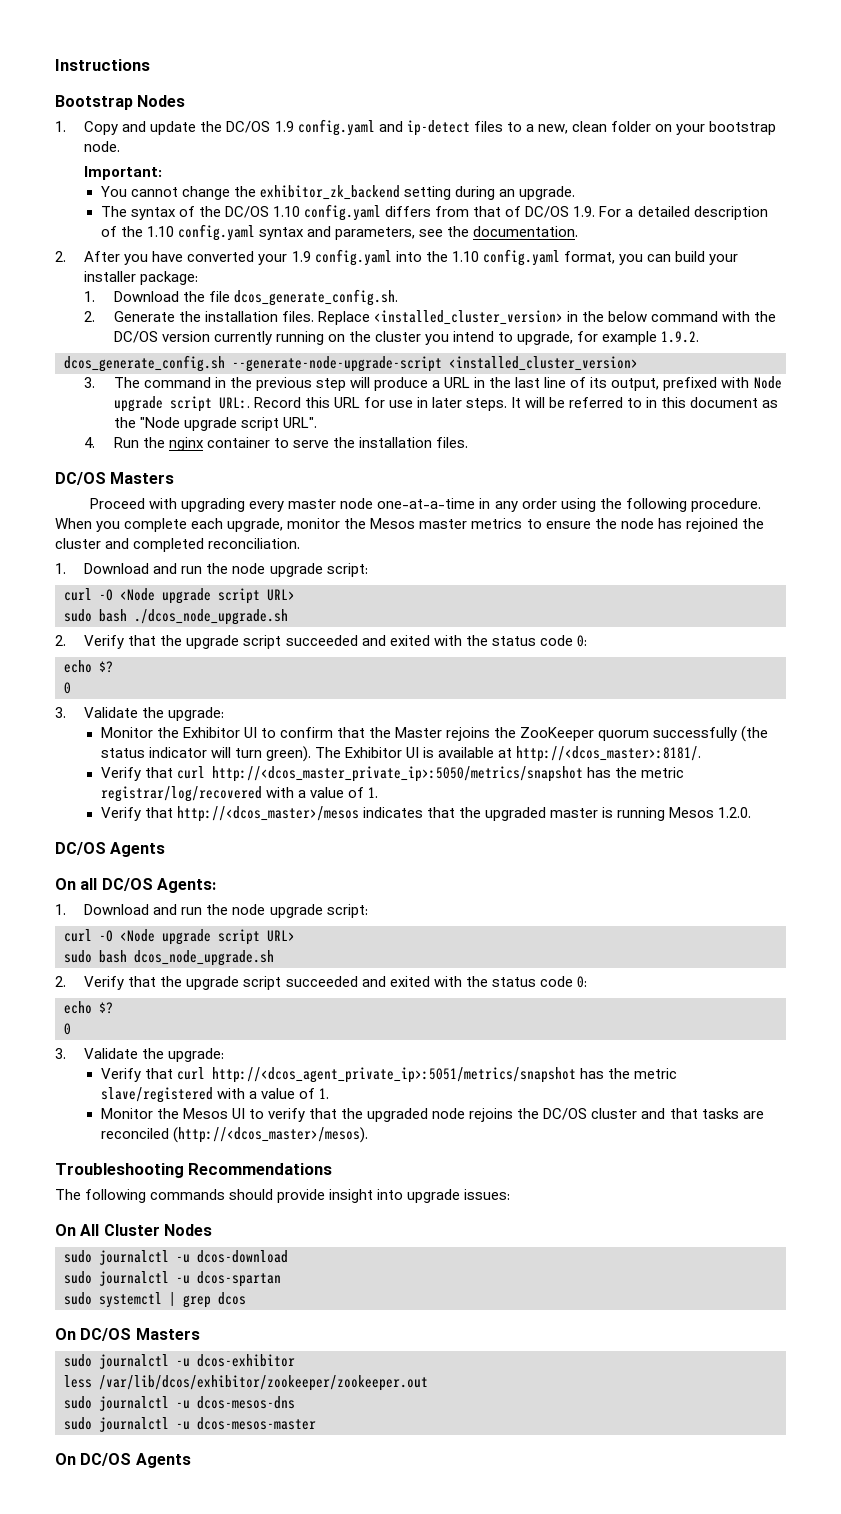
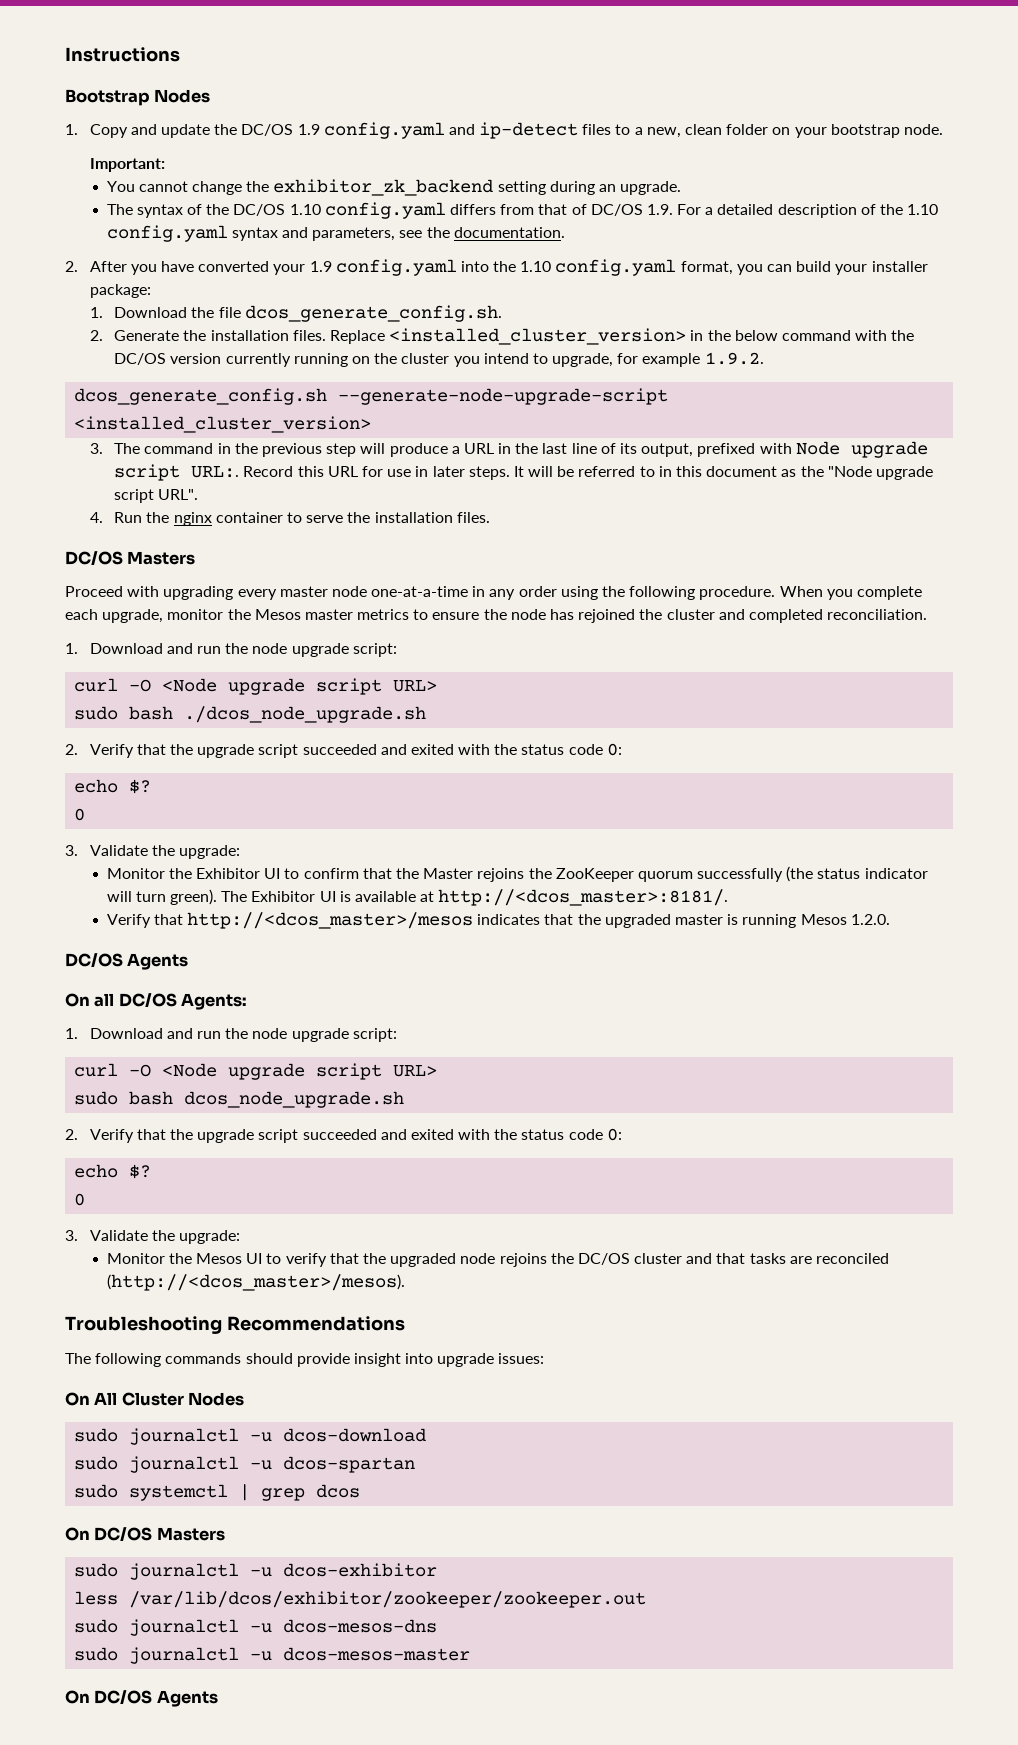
- Verify that curl http://<dcos_master_private_ip>:5050/metrics/snapshot has the metric registrar/log/recovered with a value of 1.
- Verify that curl http://<dcos_agent_private_ip>:5051/metrics/snapshot has the metric slave/registered with a value of 1.

